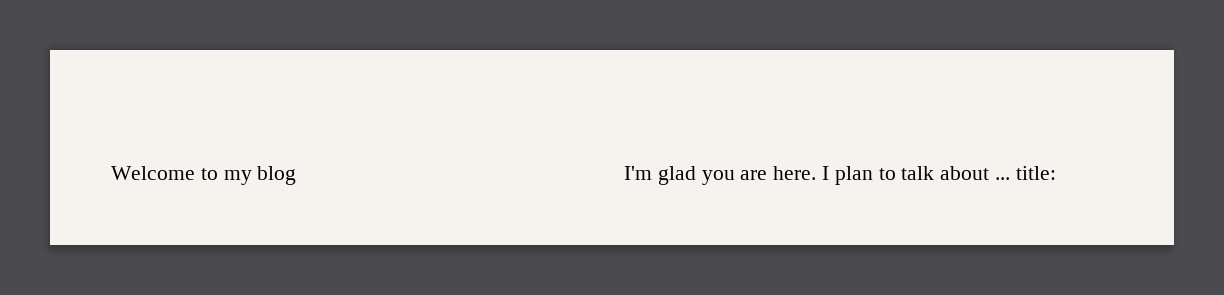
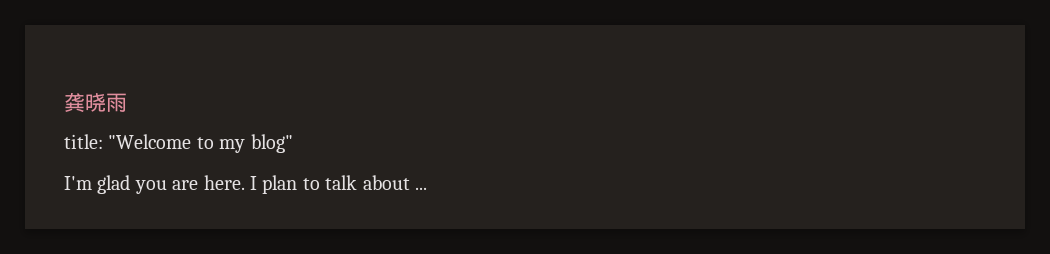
- Welcome to my blog
+ 龚晓雨
+ title: "Welcome to my blog"
- I plan to talk about ... title:
+ I plan to talk about ...

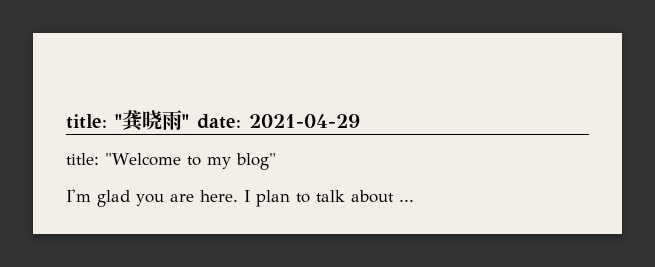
- 龚晓雨
+ title: "龚晓雨" date: 2021-04-29

